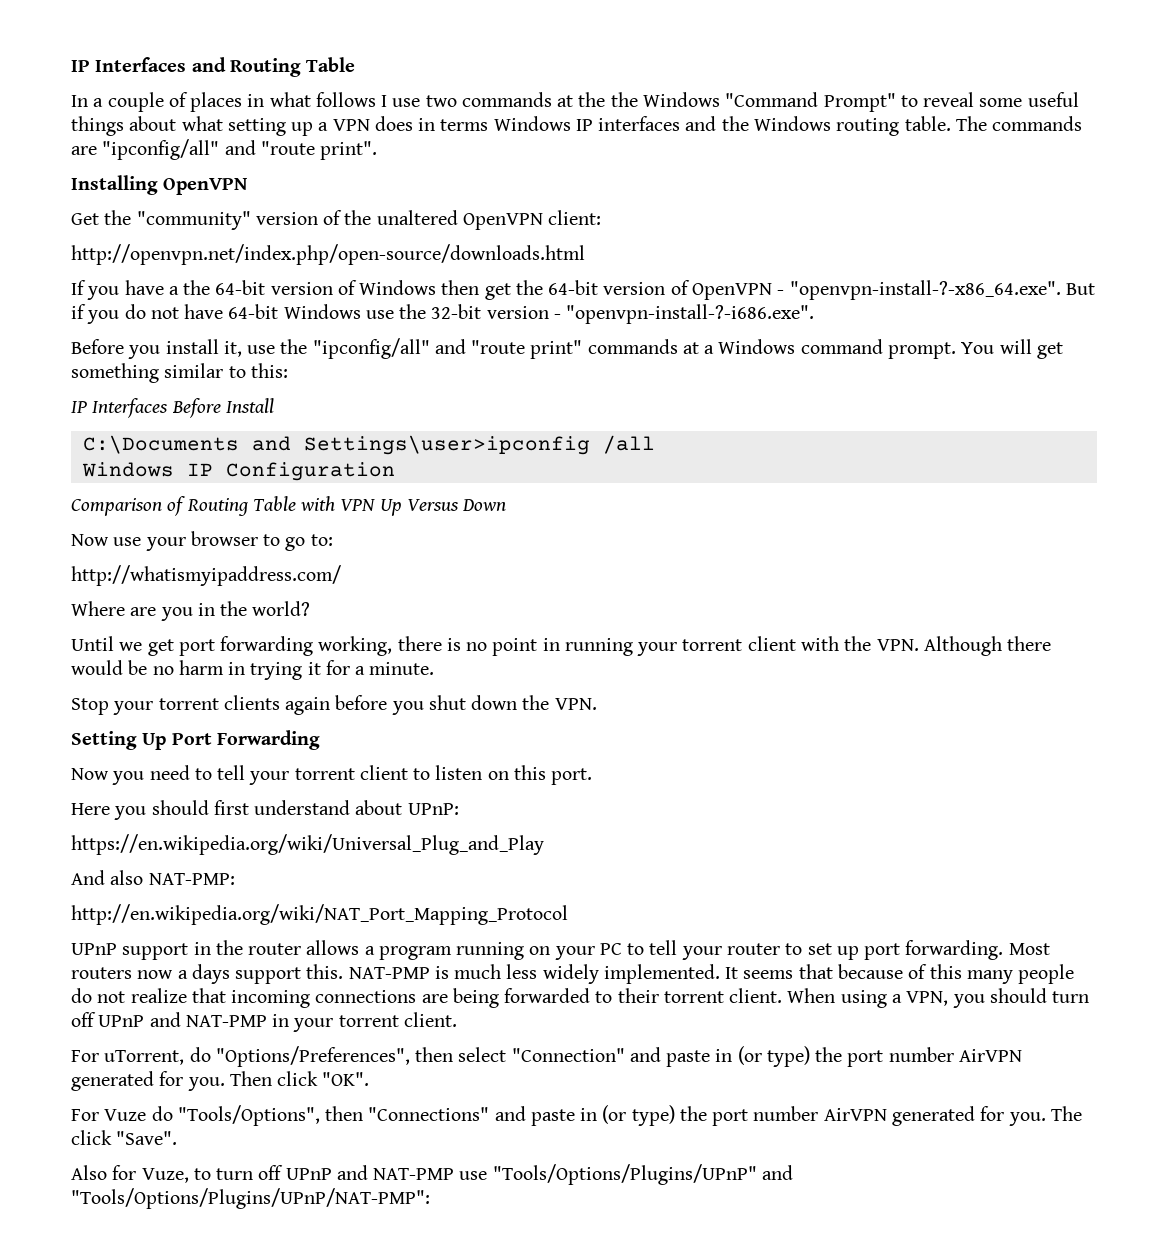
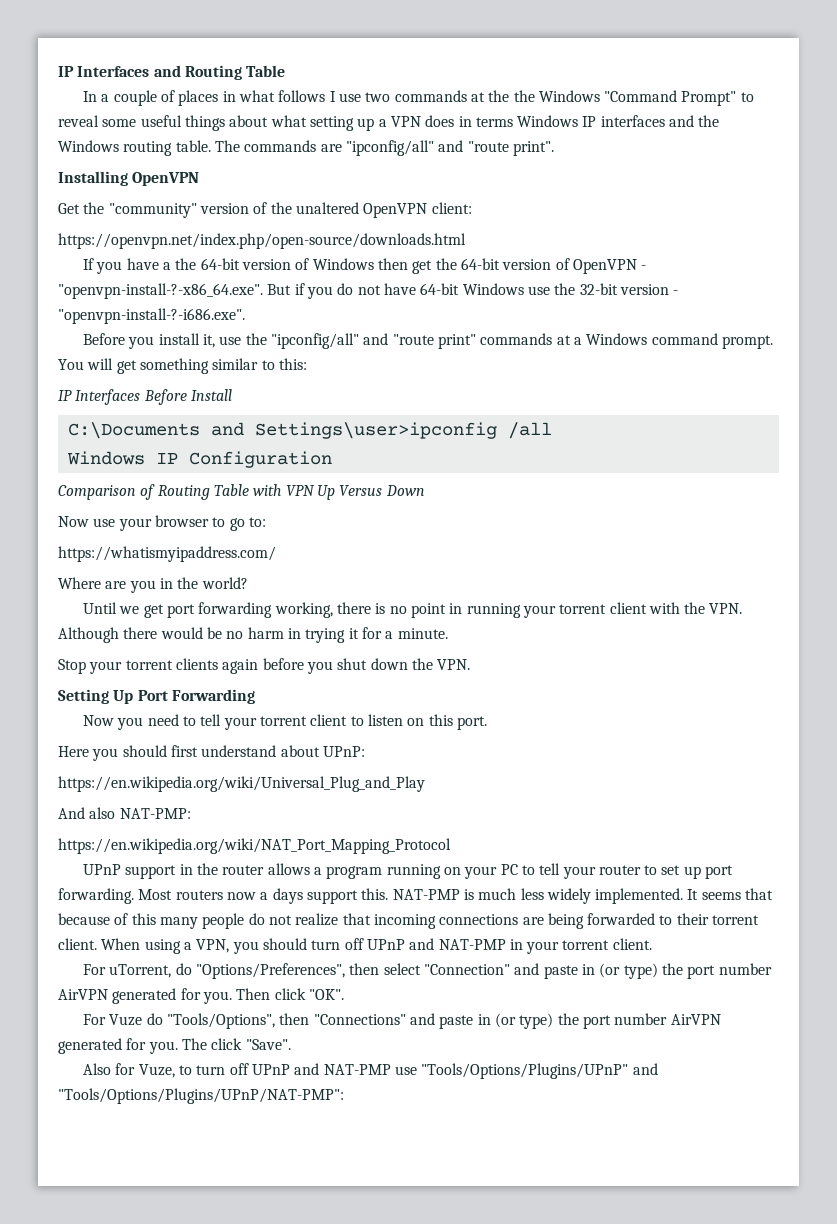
- http://openvpn.net/index.php/open-source/downloads.html
+ https://openvpn.net/index.php/open-source/downloads.html
- http://whatismyipaddress.com/
+ https://whatismyipaddress.com/
- http://en.wikipedia.org/wiki/NAT_Port_Mapping_Protocol
+ https://en.wikipedia.org/wiki/NAT_Port_Mapping_Protocol

